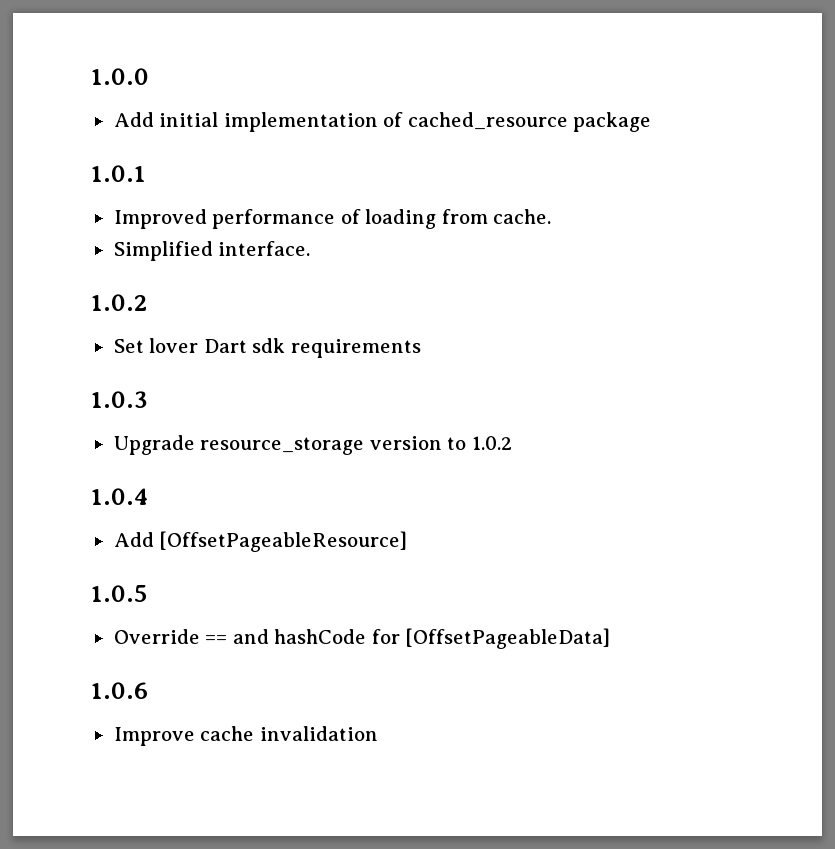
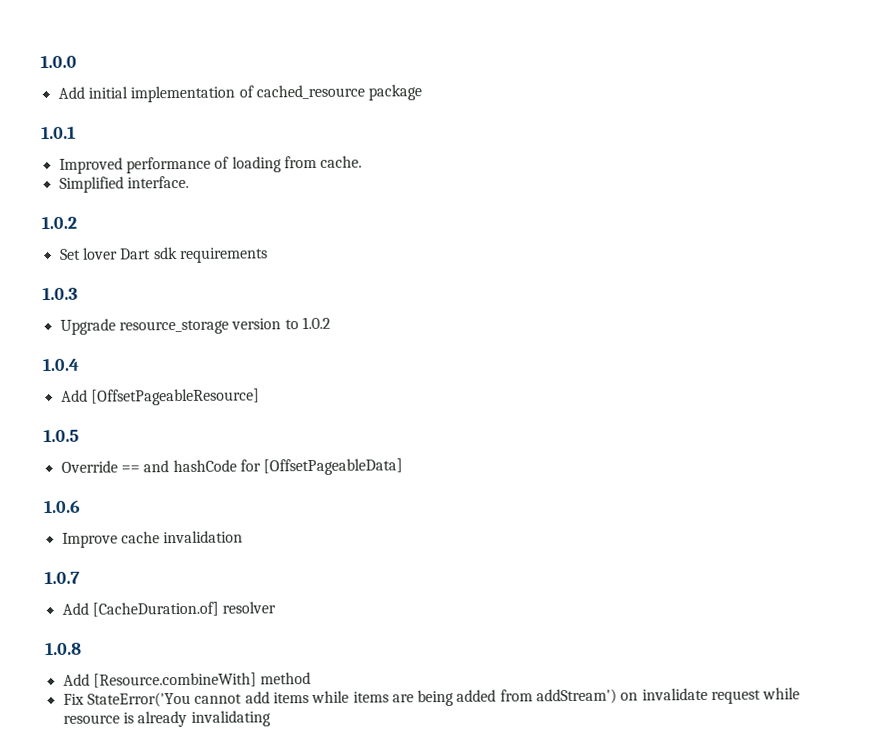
+ 1.0.7
+ Add [CacheDuration.of] resolver
+ 1.0.8
+ Add [Resource.combineWith] method
+ Fix StateError('You cannot add items while items are being added from addStream') on invalidate request while resource is already invalidating

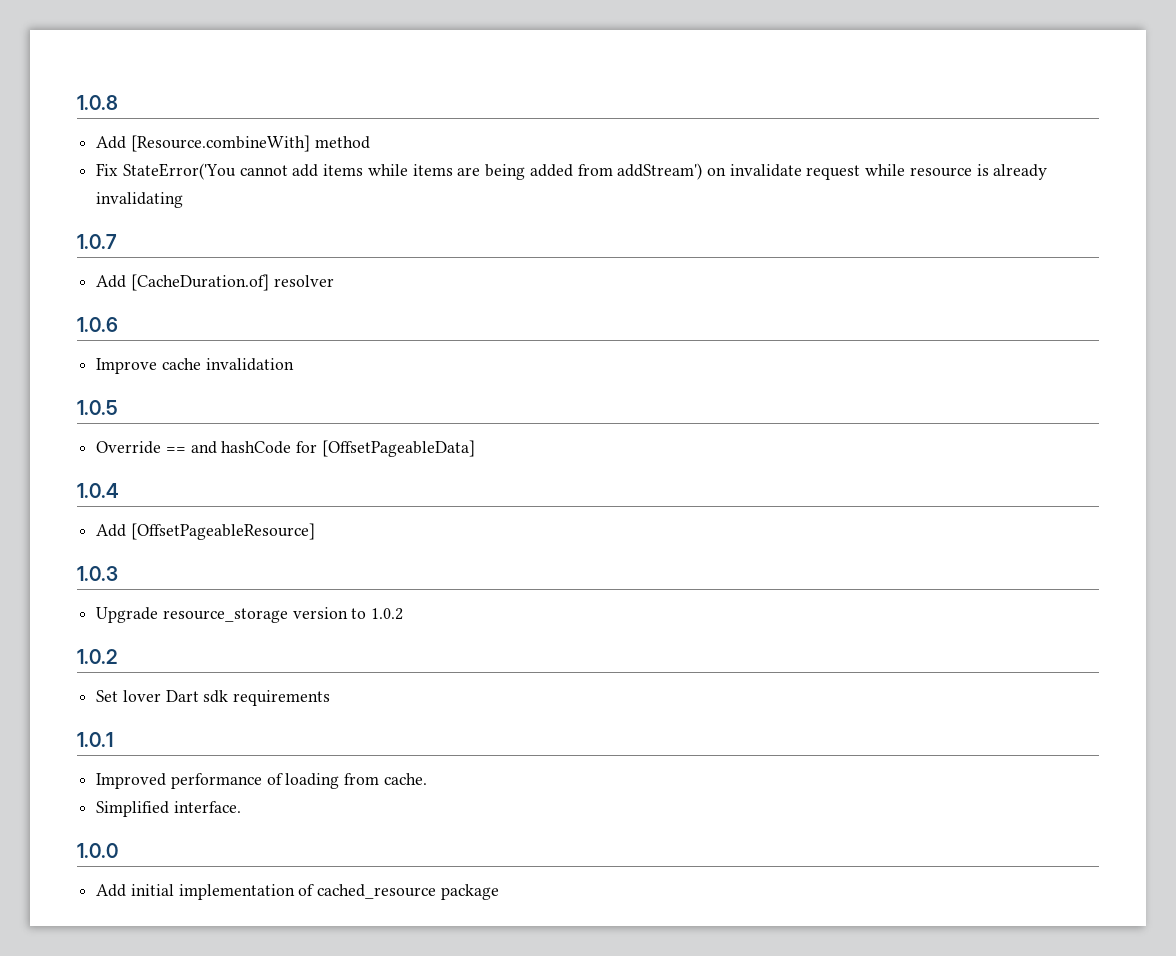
- 1.0.0
- Add initial implementation of cached_resource package
- 1.0.1
- Improved performance of loading from cache.
- Simplified interface.
- 1.0.2
- Set lover Dart sdk requirements
- 1.0.3
- Upgrade resource_storage version to 1.0.2
- 1.0.4
- Add [OffsetPageableResource]
- 1.0.5
- Override == and hashCode for [OffsetPageableData]
- 1.0.6
- Improve cache invalidation
- 1.0.7
- Add [CacheDuration.of] resolver
+ 1.0.7
+ Add [CacheDuration.of] resolver
+ 1.0.6
+ Improve cache invalidation
+ 1.0.5
+ Override == and hashCode for [OffsetPageableData]
+ 1.0.4
+ Add [OffsetPageableResource]
+ 1.0.3
+ Upgrade resource_storage version to 1.0.2
+ 1.0.2
+ Set lover Dart sdk requirements
+ 1.0.1
+ Improved performance of loading from cache.
+ Simplified interface.
+ 1.0.0
+ Add initial implementation of cached_resource package

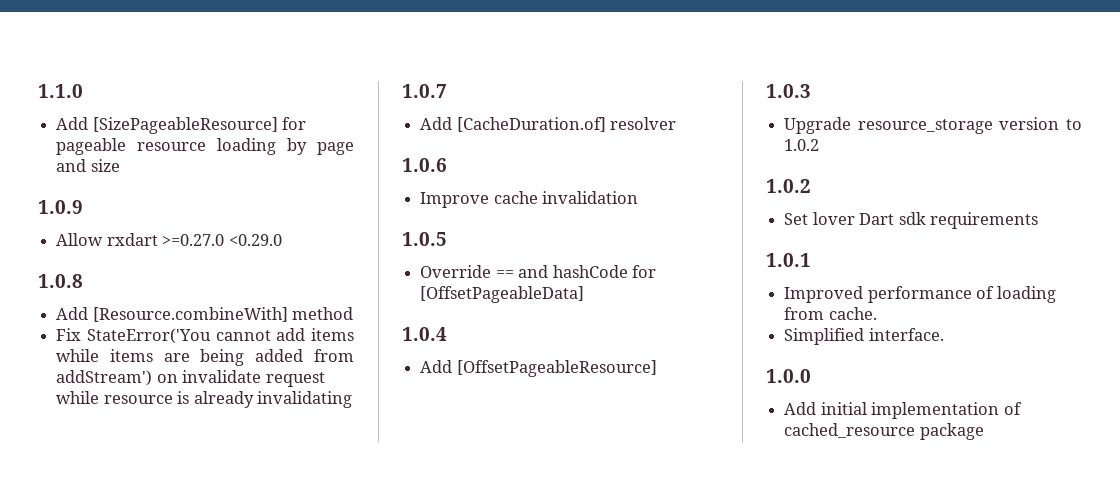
+ 1.1.0
+ Add [SizePageableResource] for pageable resource loading by page and size
+ 1.0.9
+ Allow rxdart >=0.27.0 <0.29.0

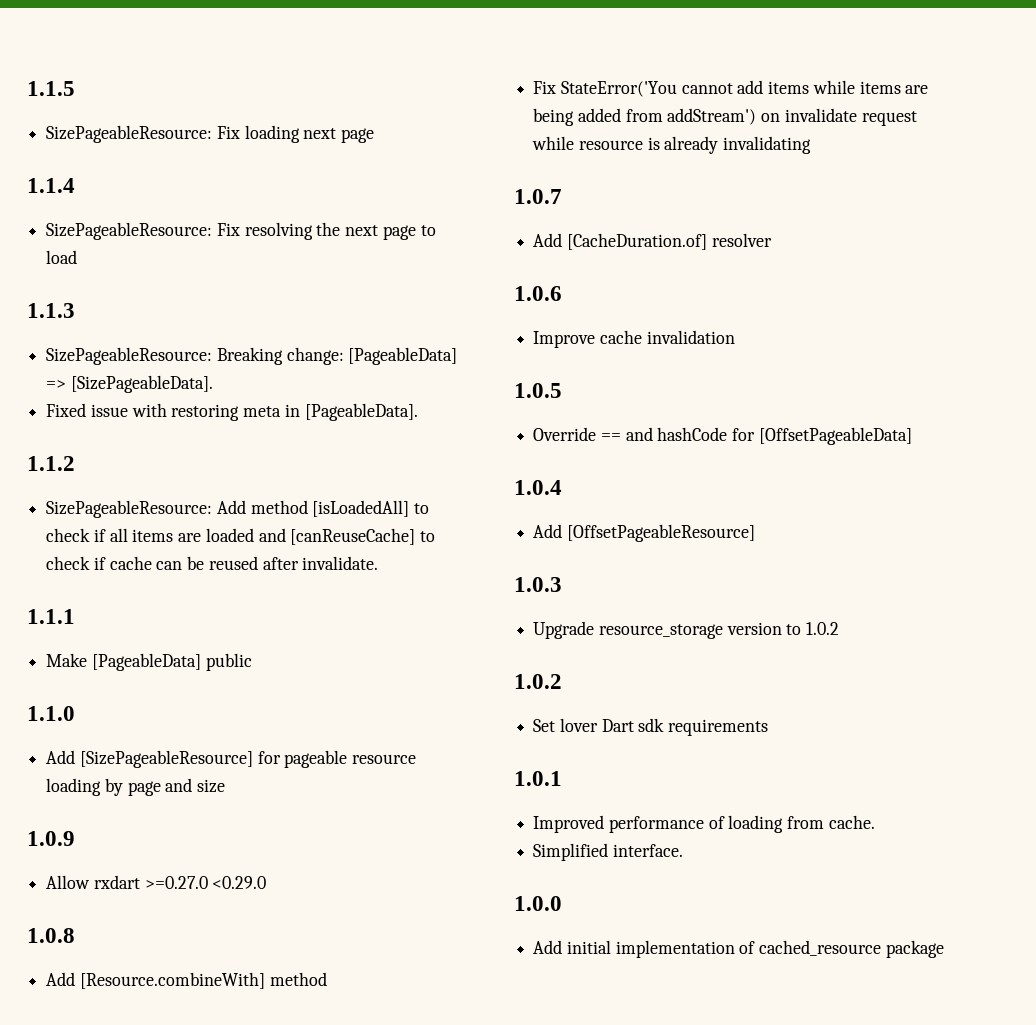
+ 1.1.5
+ SizePageableResource: Fix loading next page
+ 1.1.4
+ SizePageableResource: Fix resolving the next page to load
+ 1.1.3
+ SizePageableResource: Breaking change: [PageableData] => [SizePageableData].
+ Fixed issue with restoring meta in [PageableData].
+ 1.1.2
+ SizePageableResource: Add method [isLoadedAll] to check if all items are loaded and [canReuseCache] to check if cache can be reused after invalidate.
+ 1.1.1
+ Make [PageableData] public

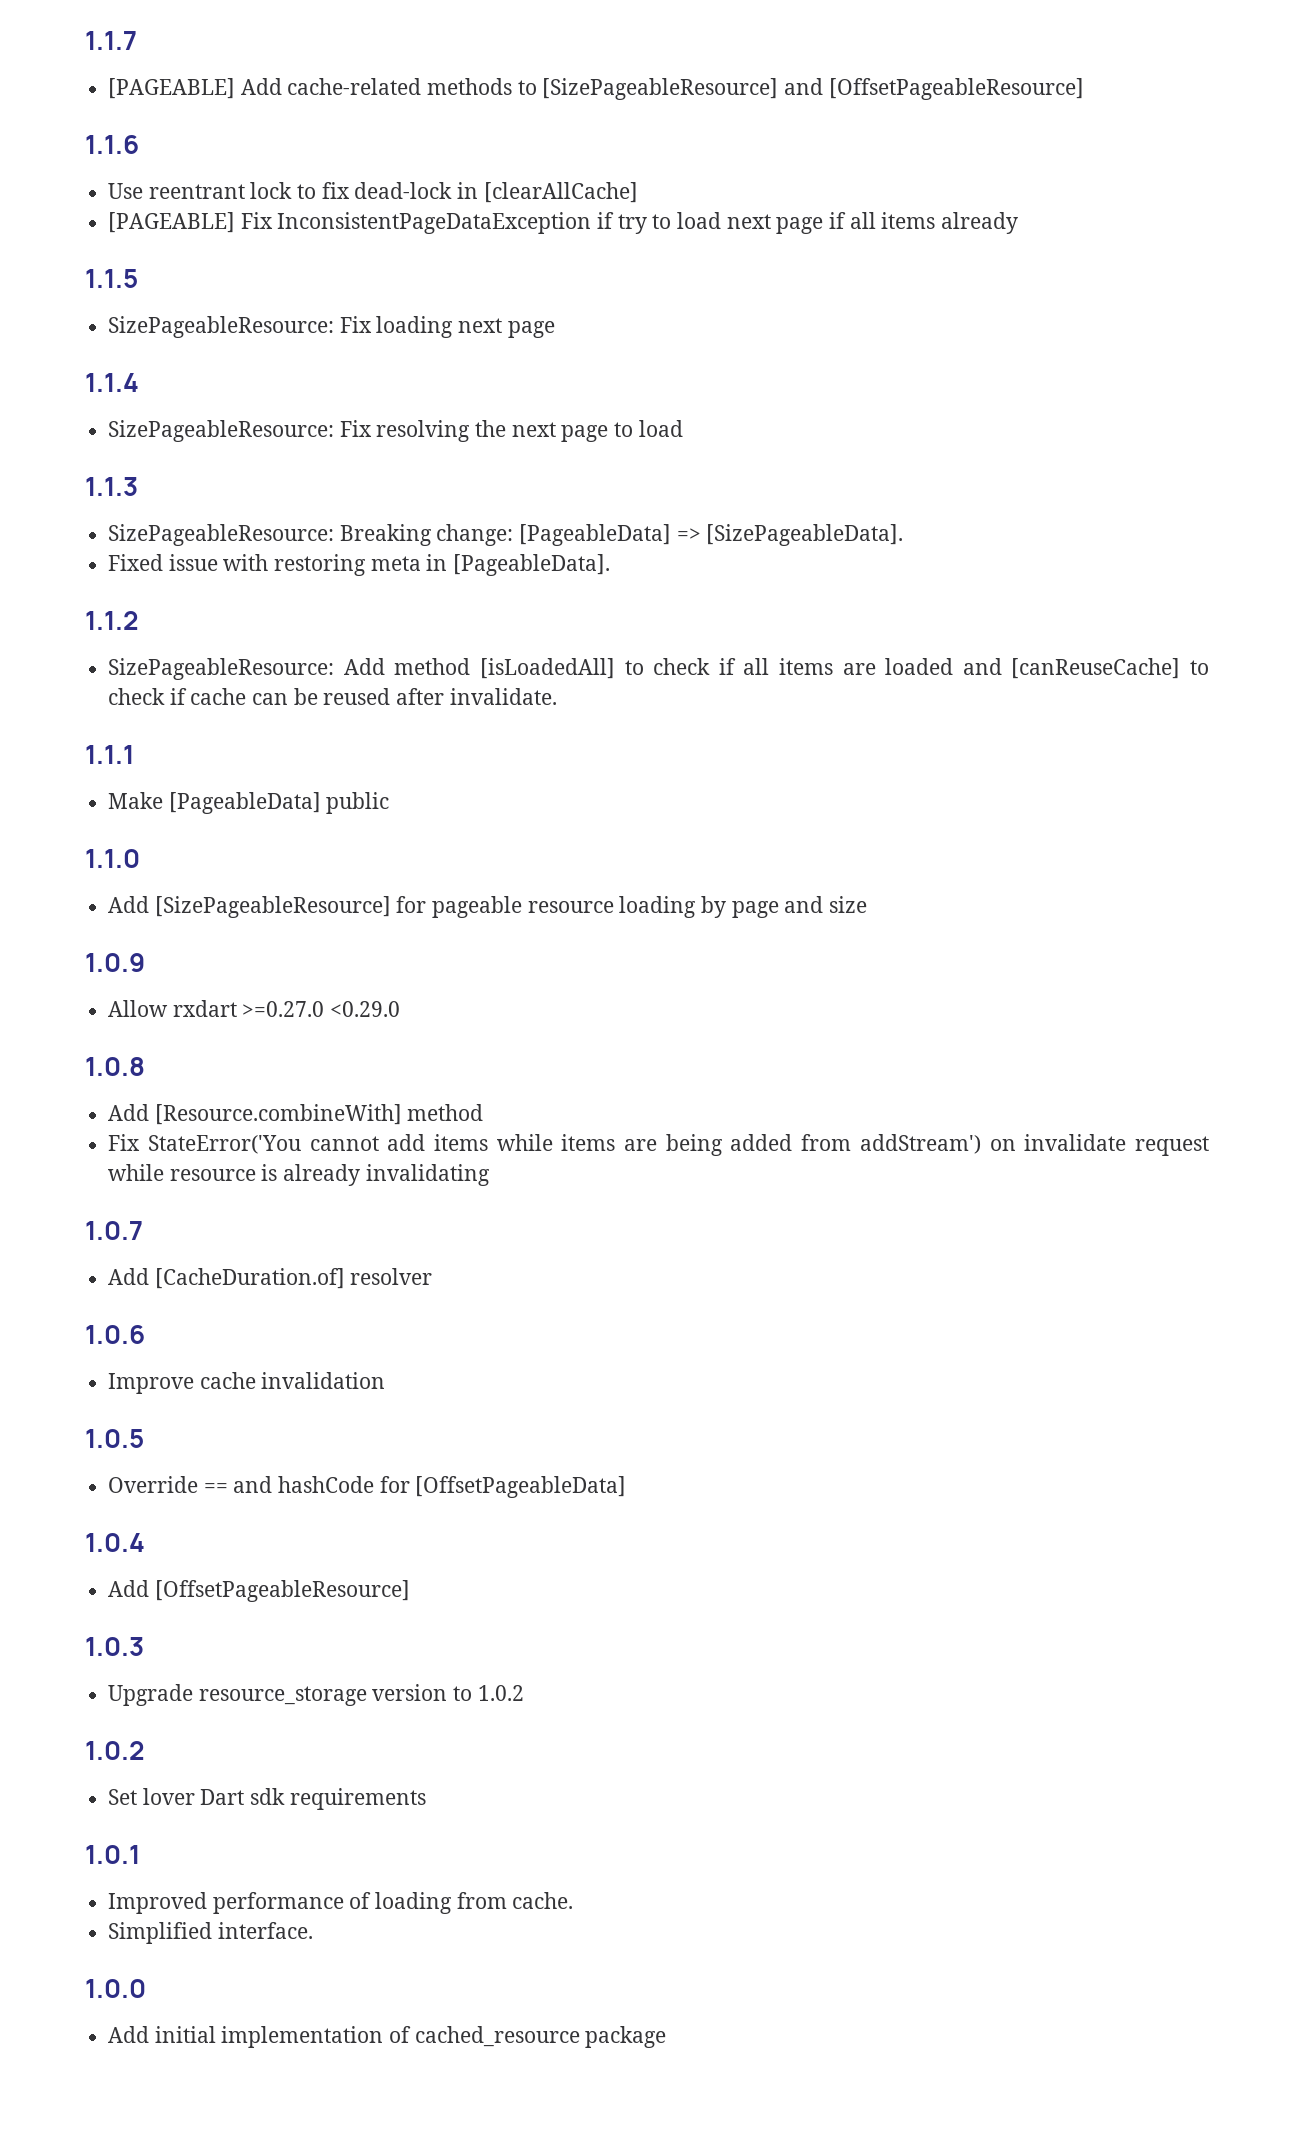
+ 1.1.7
+ [PAGEABLE] Add cache-related methods to [SizePageableResource] and [OffsetPageableResource]
+ 1.1.6
+ Use reentrant lock to fix dead-lock in [clearAllCache]
+ [PAGEABLE] Fix InconsistentPageDataException if try to load next page if all items already

